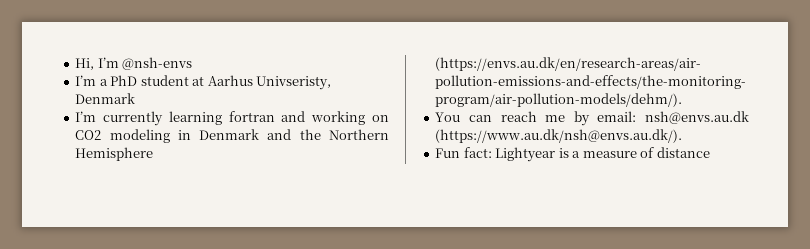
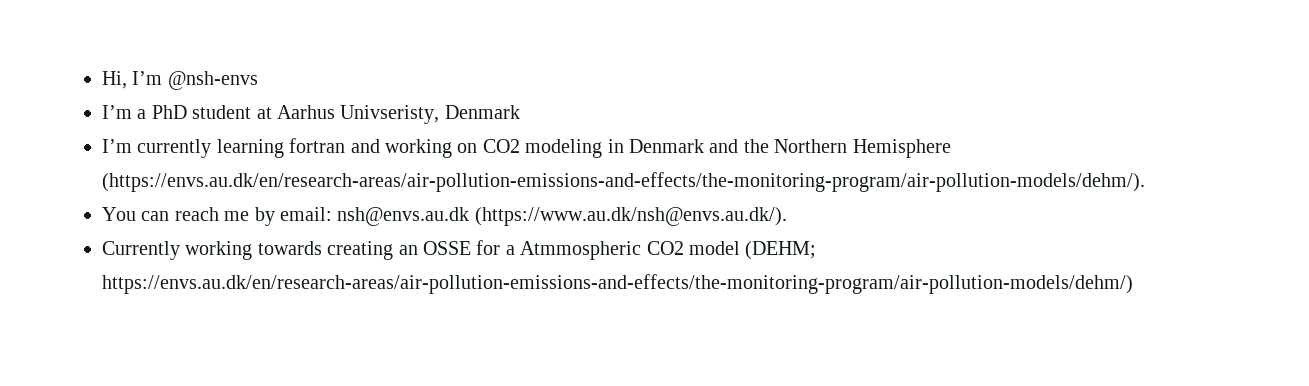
- Fun fact: Lightyear is a measure of distance
+ Currently working towards creating an OSSE for a Atmmospheric CO2 model (DEHM; https://envs.au.dk/en/research-areas/air-pollution-emissions-and-effects/the-monitoring-program/air-pollution-models/dehm/)

